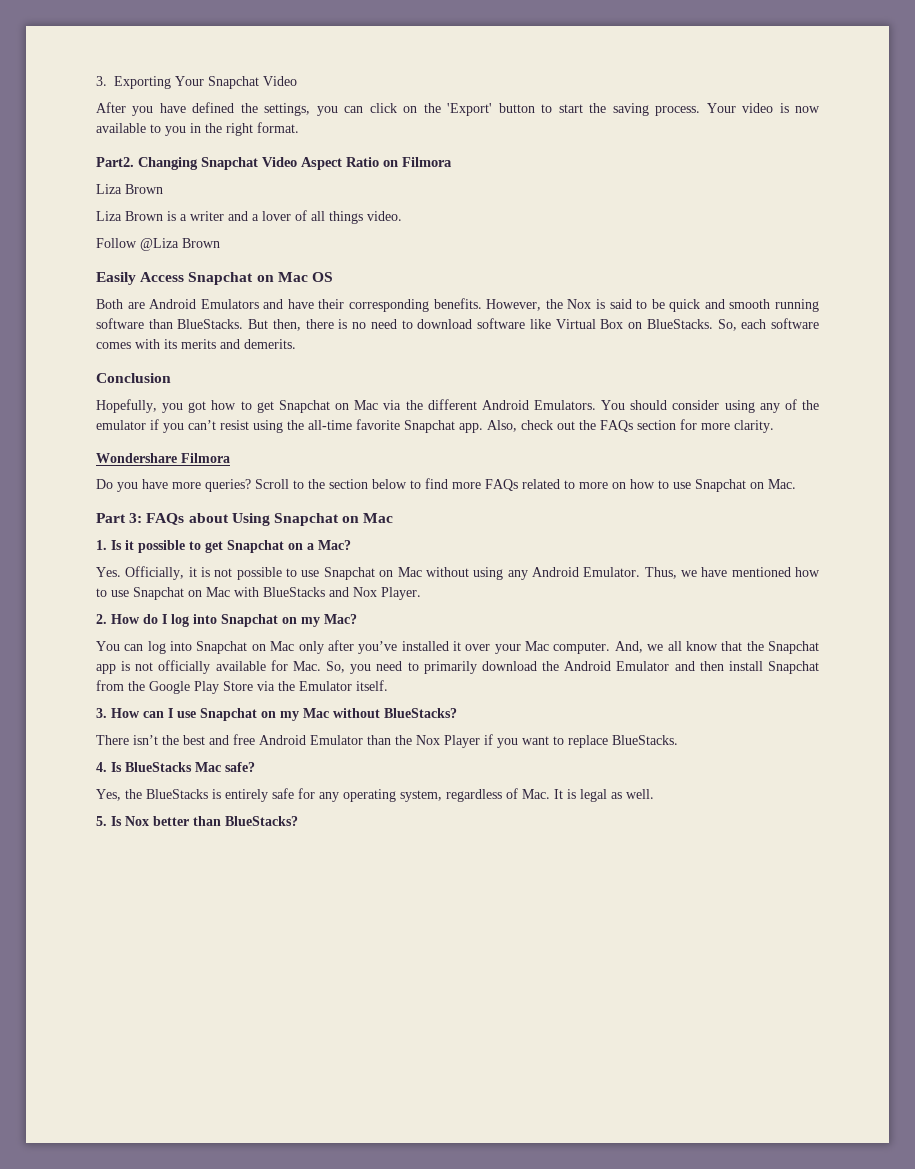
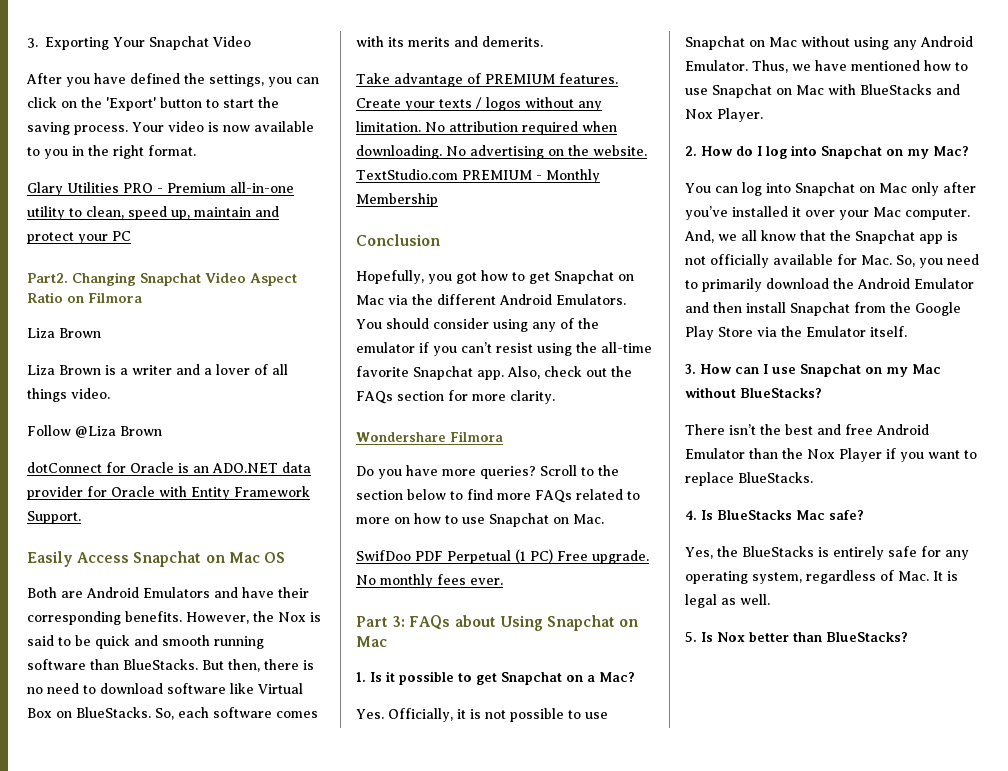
+ Glary Utilities PRO - Premium all-in-one utility to clean, speed up, maintain and protect your PC
+ dotConnect for Oracle is an ADO.NET data provider for Oracle with Entity Framework Support.
+ Take advantage of PREMIUM features. Create your texts / logos without any limitation. No attribution required when downloading. No advertising on the website. TextStudio.com PREMIUM - Monthly Membership
+ SwifDoo PDF Perpetual (1 PC) Free upgrade. No monthly fees ever.

